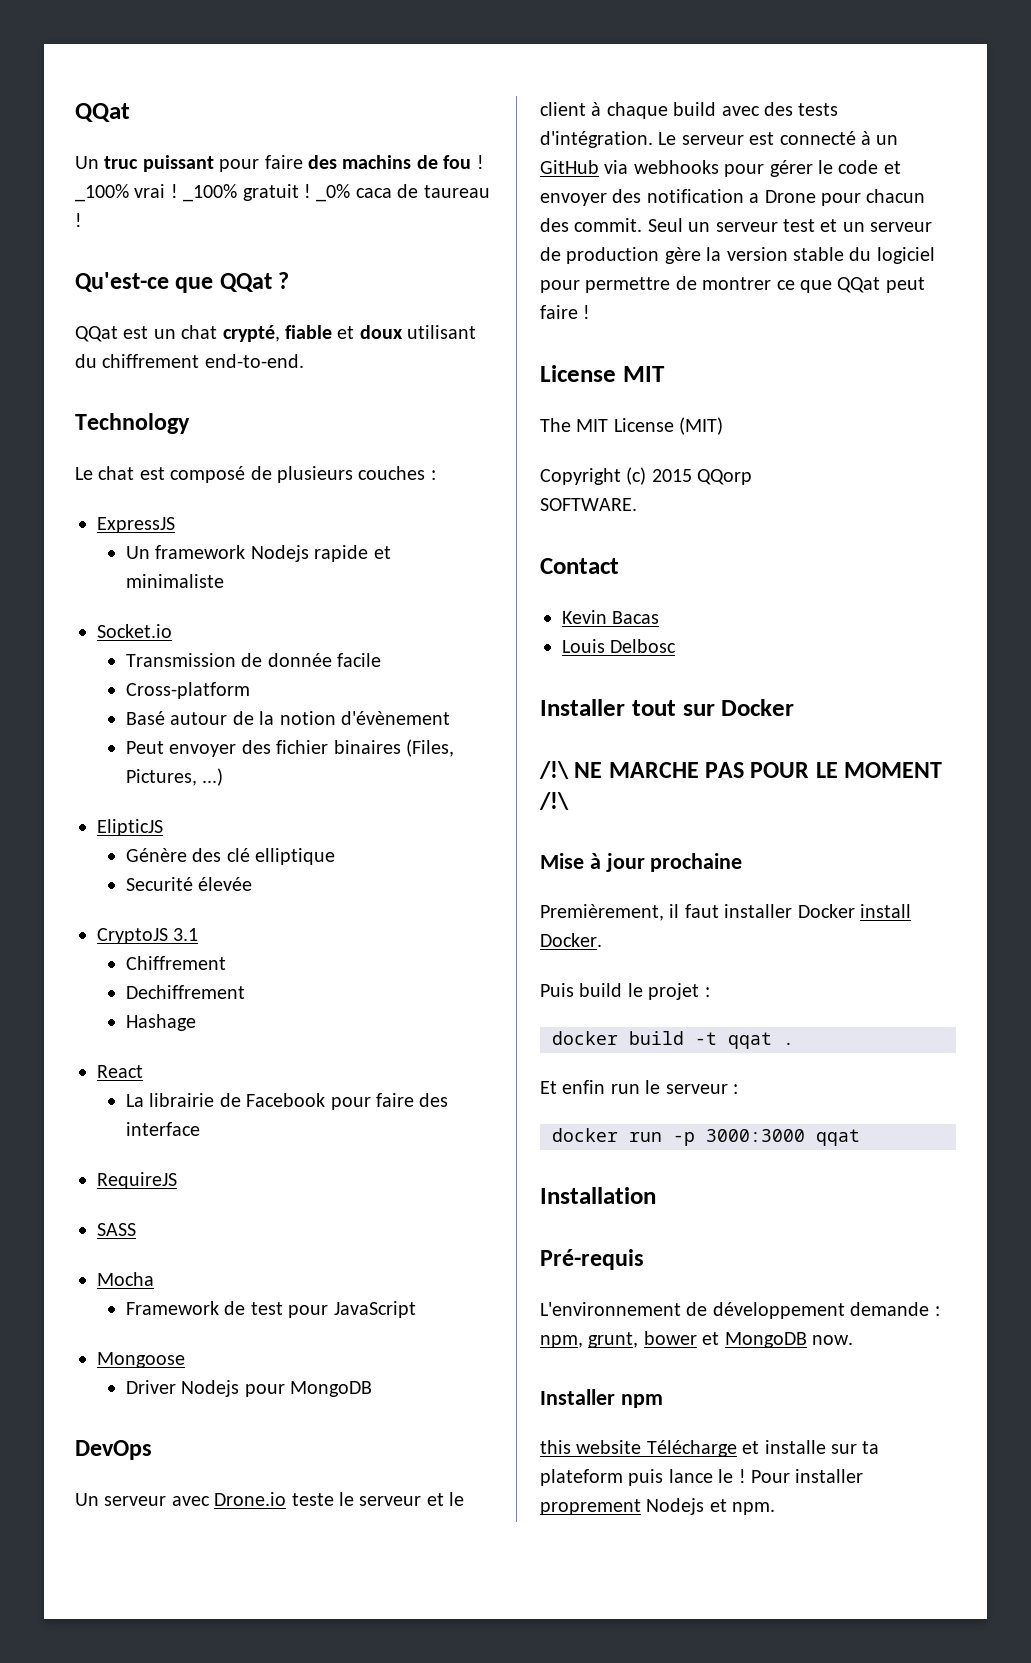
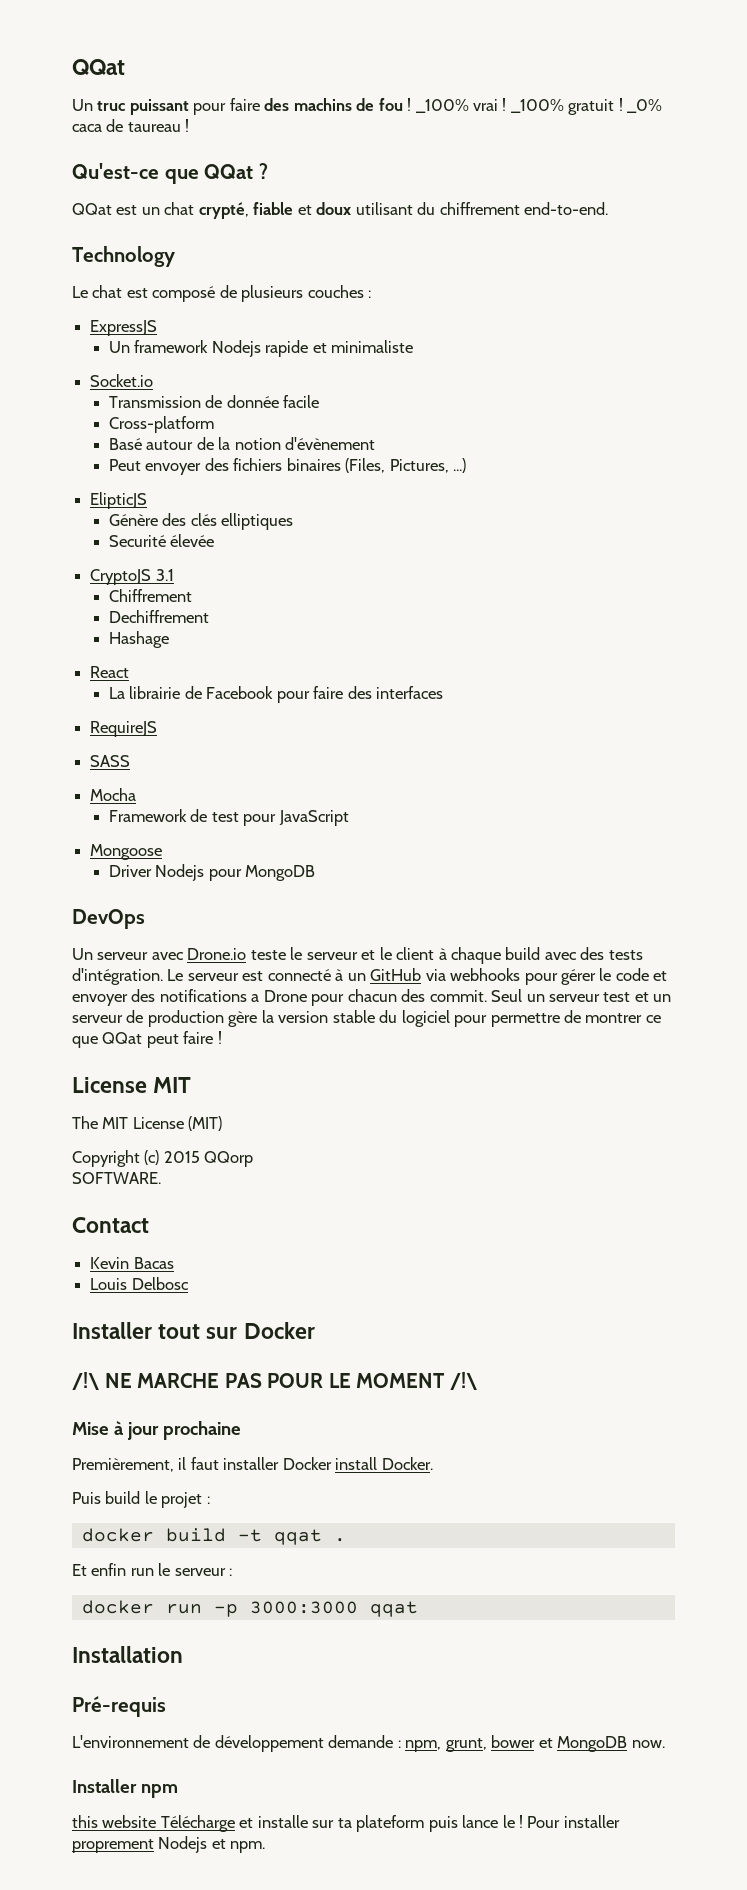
- Peut envoyer des fichier binaires (Files, Pictures, ...)
+ Peut envoyer des fichiers binaires (Files, Pictures, ...)
- Génère des clé elliptique
+ Génère des clés elliptiques
- La librairie de Facebook pour faire des interface
+ La librairie de Facebook pour faire des interfaces
- Le serveur est connecté à un GitHub via webhooks pour gérer le code et envoyer des notification a Drone pour chacun des commit.
+ Le serveur est connecté à un GitHub via webhooks pour gérer le code et envoyer des notifications a Drone pour chacun des commit.

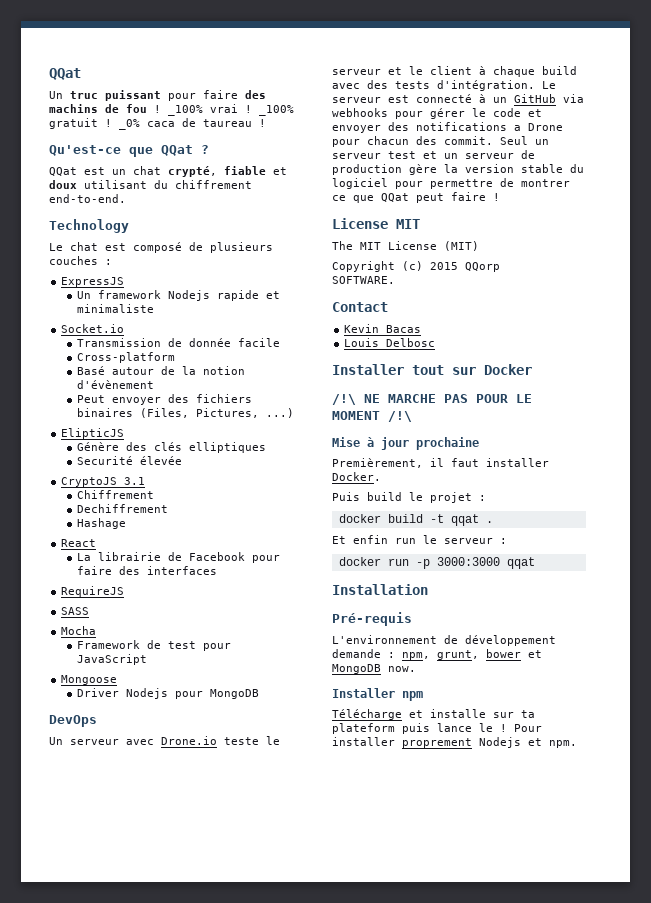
- Premièrement, il faut installer Docker install Docker.
+ Premièrement, il faut installer Docker.
- this website Télécharge et installe sur ta plateform puis lance le !
+ Télécharge et installe sur ta plateform puis lance le !

